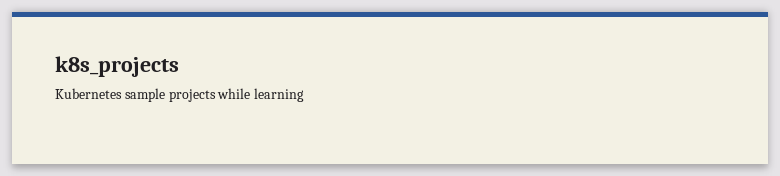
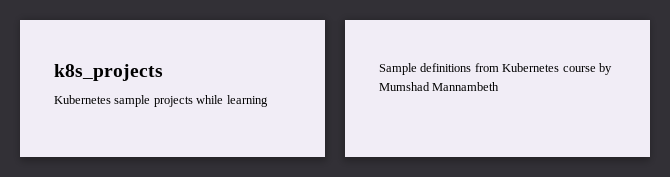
- Kubernetes sample projects while learning
+ Kubernetes sample projects while learning Sample definitions from Kubernetes course by Mumshad Mannambeth

